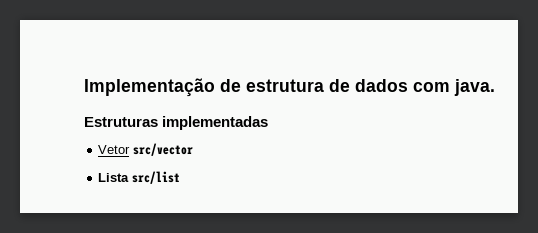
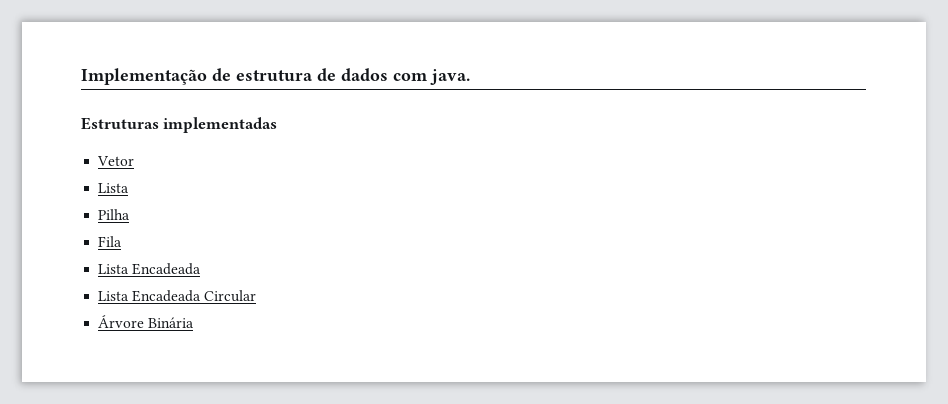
- Vetor src/vector
- Lista src/list
+ Vetor
+ Lista
+ Pilha
+ Fila
+ Lista Encadeada
+ Lista Encadeada Circular
+ Árvore Binária

